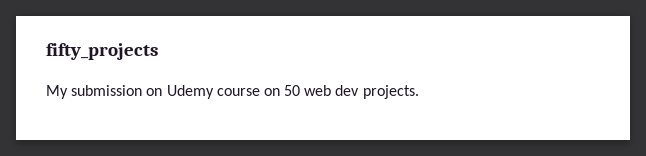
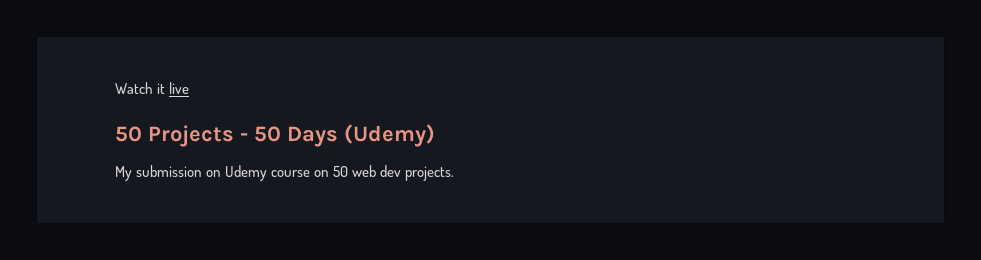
- fifty_projects
+ Watch it live
+ 50 Projects - 50 Days (Udemy)

